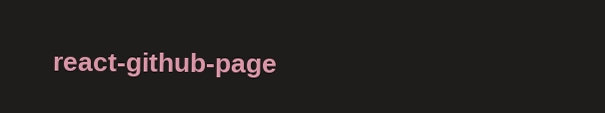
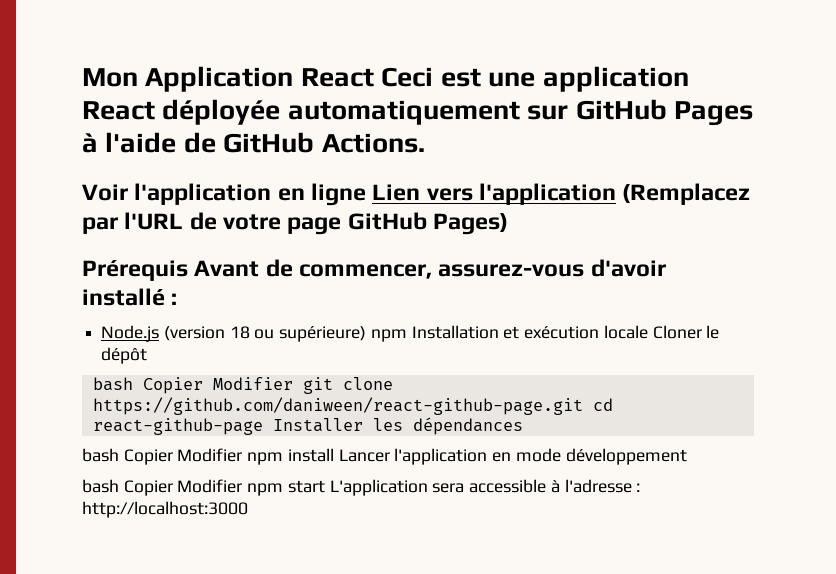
- react-github-page
+ Mon Application React Ceci est une application React déployée automatiquement sur GitHub Pages à l'aide de GitHub Actions.
+ Voir l'application en ligne Lien vers l'application (Remplacez par l'URL de votre page GitHub Pages)
+ Prérequis Avant de commencer, assurez-vous d'avoir installé :
+ Node.js (version 18 ou supérieure) npm Installation et exécution locale Cloner le dépôt
+ bash Copier Modifier git clone https://github.com/daniween/react-github-page.git cd react-github-page Installer les dépendances
+ bash Copier Modifier npm install Lancer l'application en mode développement
+ bash Copier Modifier npm start L'application sera accessible à l'adresse : http://localhost:3000

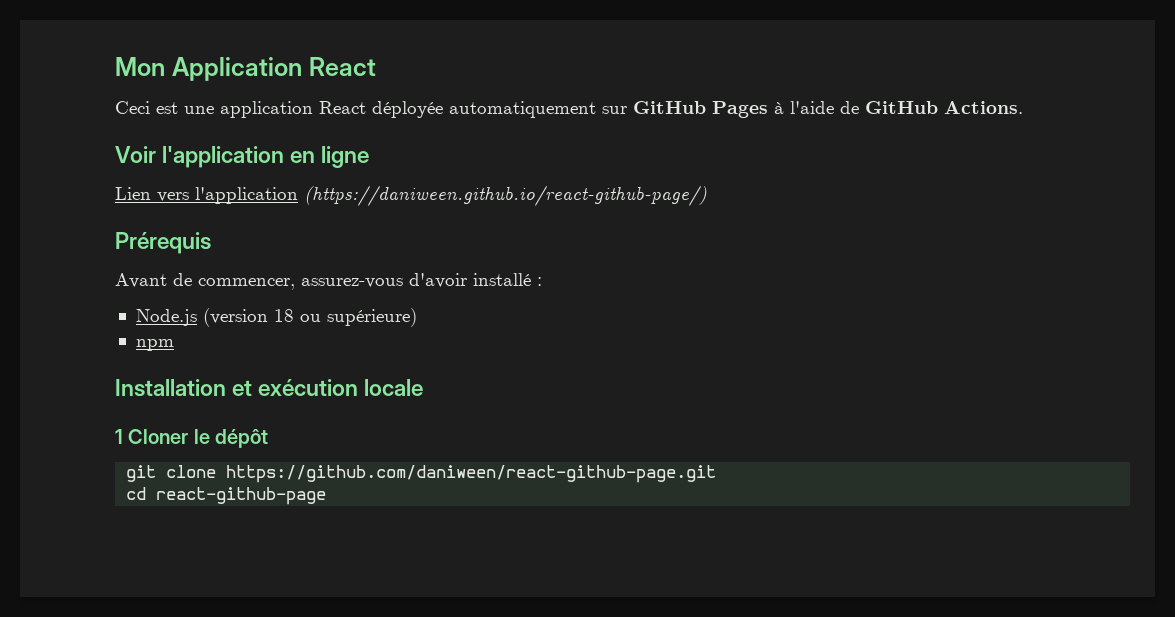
- Mon Application React Ceci est une application React déployée automatiquement sur GitHub Pages à l'aide de GitHub Actions.
+ Mon Application React
+ Ceci est une application React déployée automatiquement sur GitHub Pages à l'aide de GitHub Actions.
- Voir l'application en ligne Lien vers l'application (Remplacez par l'URL de votre page GitHub Pages)
+ Voir l'application en ligne
+ Lien vers l'application (https://daniween.github.io/react-github-page/)
- Prérequis Avant de commencer, assurez-vous d'avoir installé :
+ Prérequis
+ Avant de commencer, assurez-vous d'avoir installé :
- Node.js (version 18 ou supérieure) npm Installation et exécution locale Cloner le dépôt
+ Node.js (version 18 ou supérieure)
+ npm
+ Installation et exécution locale
+ 1 Cloner le dépôt
- bash Copier Modifier git clone https://github.com/daniween/react-github-page.git cd react-github-page Installer les dépendances
- bash Copier Modifier npm install Lancer l'application en mode développement
- bash Copier Modifier npm start L'application sera accessible à l'adresse : http://localhost:3000
+ git clone https://github.com/daniween/react-github-page.git
+ cd react-github-page

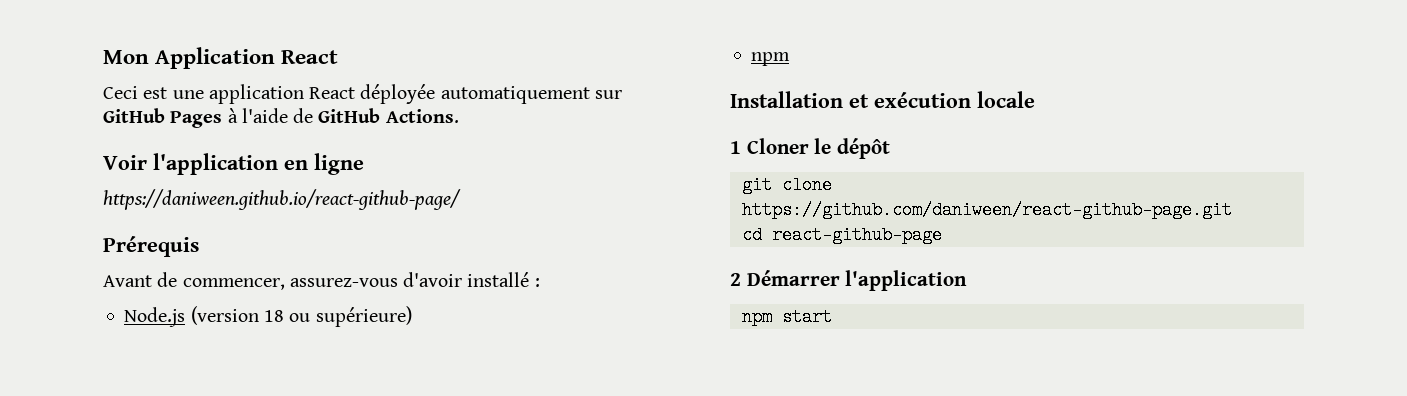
- Lien vers l'application (https://daniween.github.io/react-github-page/)
+ https://daniween.github.io/react-github-page/
+ 2 Démarrer l'application
+ npm start

